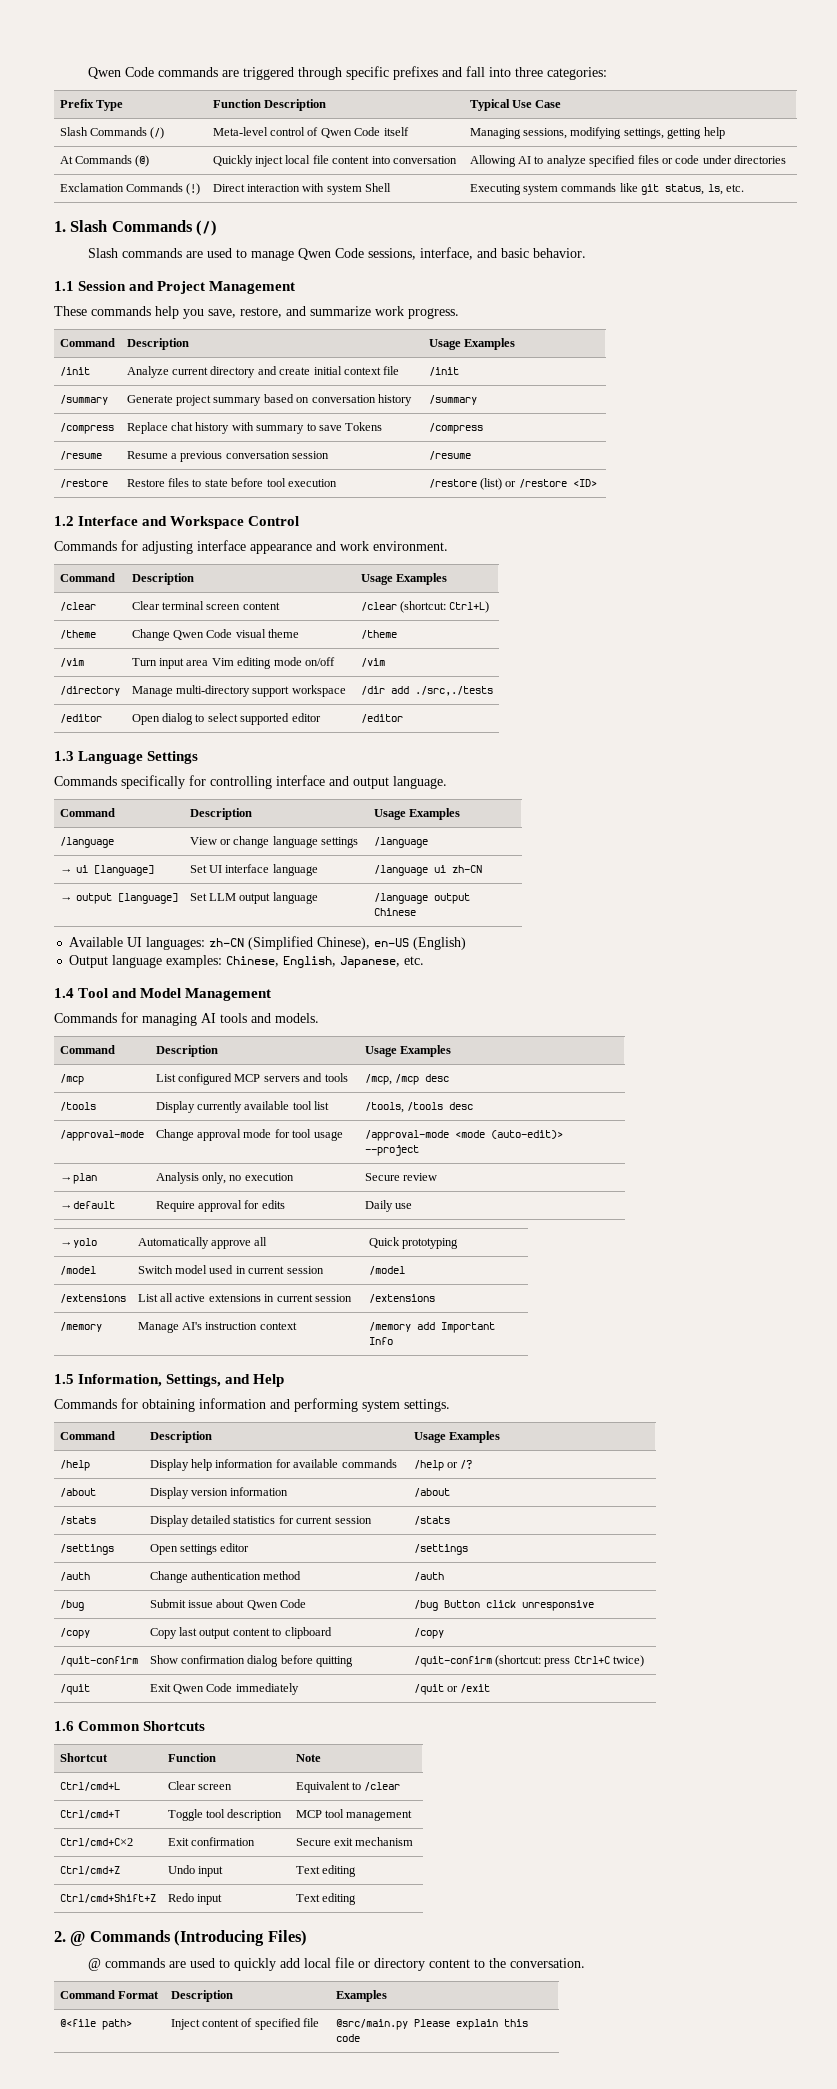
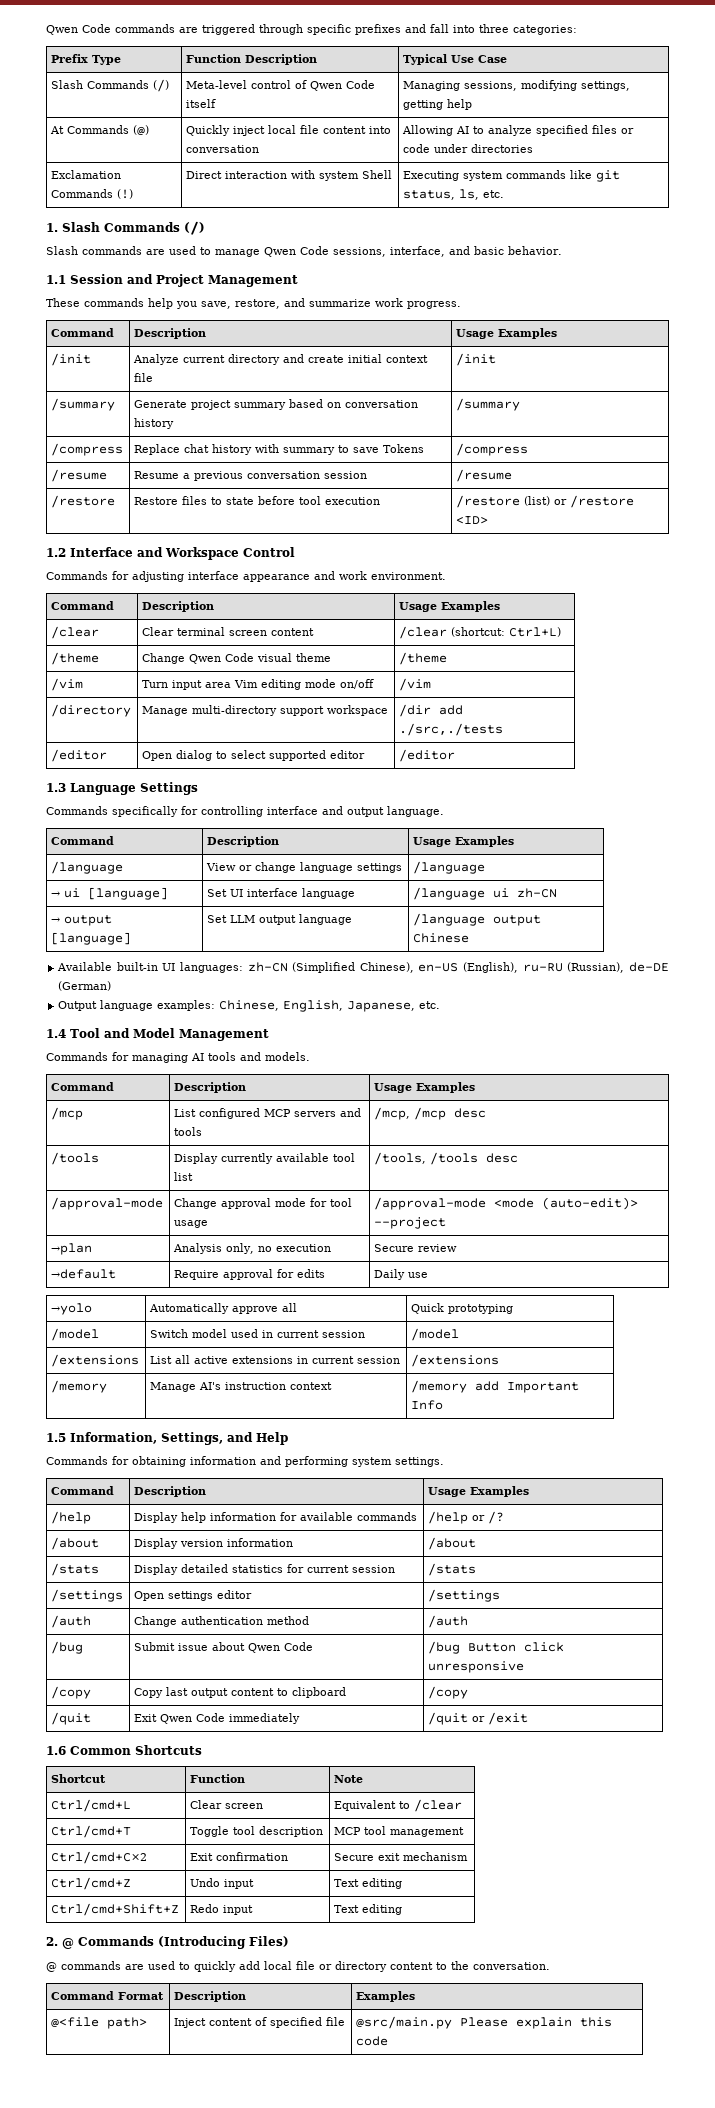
- Available UI languages: zh-CN (Simplified Chinese), en-US (English)
+ Available built-in UI languages: zh-CN (Simplified Chinese), en-US (English), ru-RU (Russian), de-DE (German)
- /quit-confirm | Show confirmation dialog before quitting | /quit-confirm (shortcut: press Ctrl+C twice)

